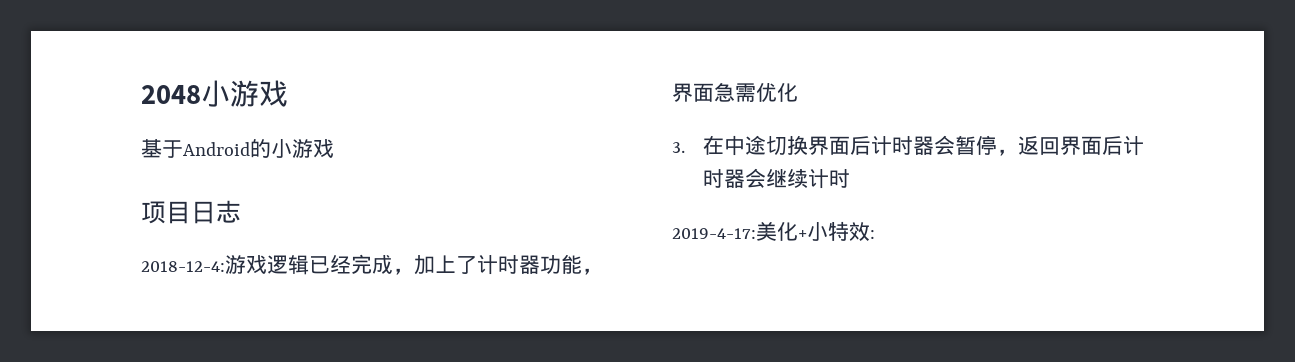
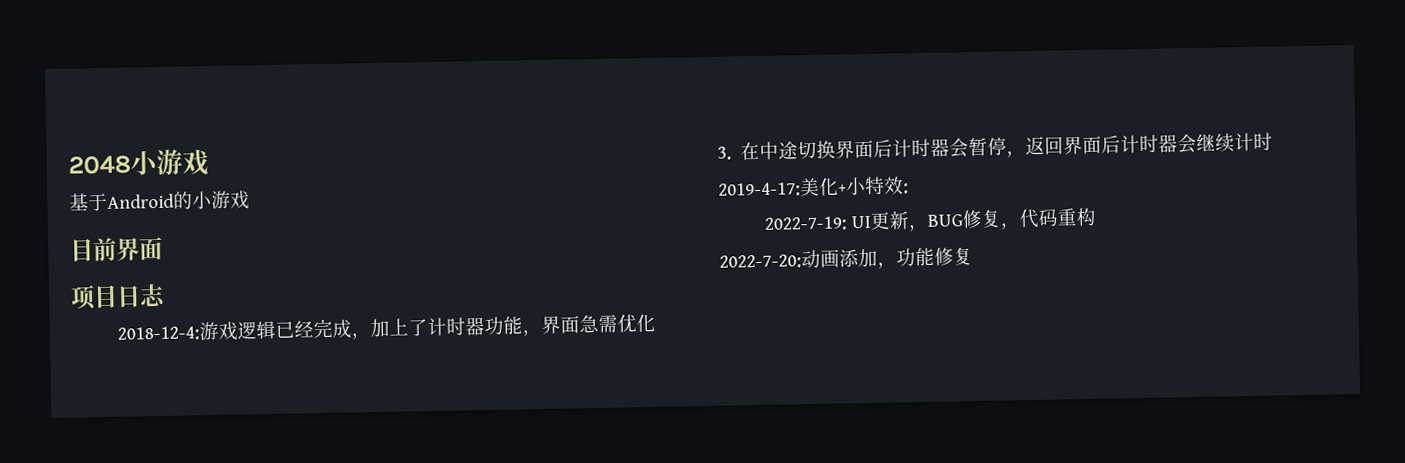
+ 目前界面
+ 2022-7-19: UI更新，BUG修复，代码重构
+ 2022-7-20:动画添加，功能修复

